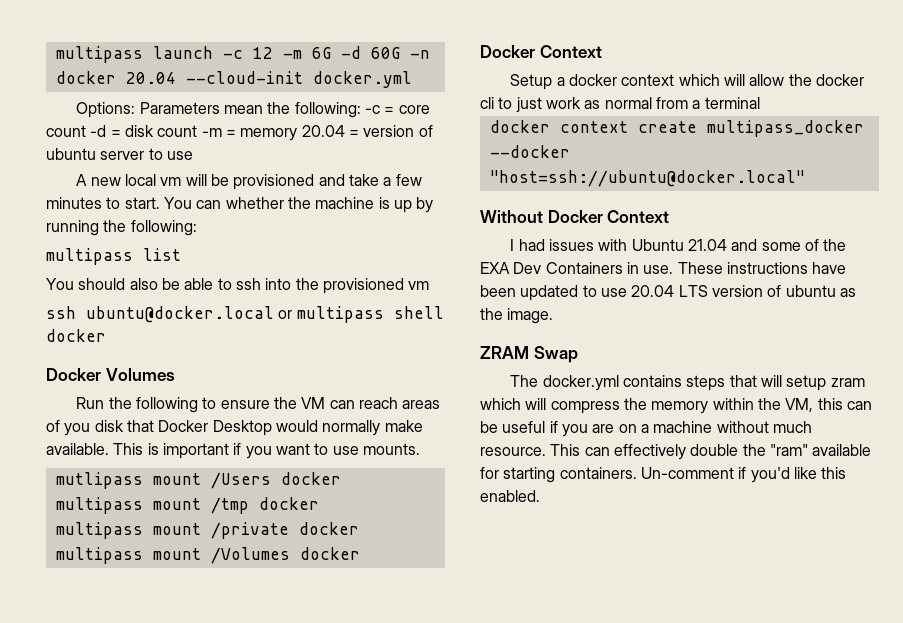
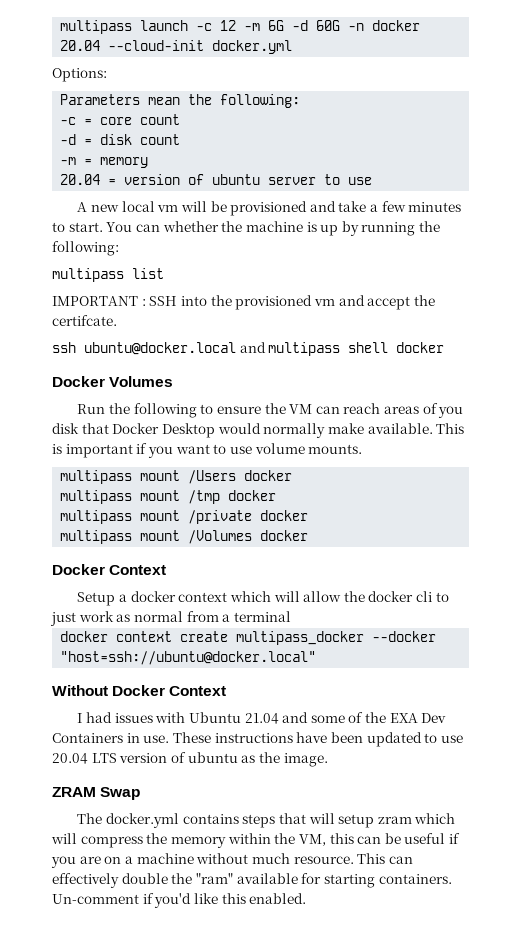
- Options: Parameters mean the following: -c = core count -d = disk count -m = memory 20.04 = version of ubuntu server to use
+ Options:
+ Parameters mean the following:
+ -c = core count
+ -d = disk count
+ -m = memory
+ 20.04 = version of ubuntu server to use
- You should also be able to ssh into the provisioned vm
+ IMPORTANT : SSH into the provisioned vm and accept the certifcate.
- ssh ubuntu@docker.local or multipass shell docker
+ ssh ubuntu@docker.local and multipass shell docker
- This is important if you want to use mounts.
+ This is important if you want to use volume mounts.
- mutlipass mount /Users docker
+ multipass mount /Users docker

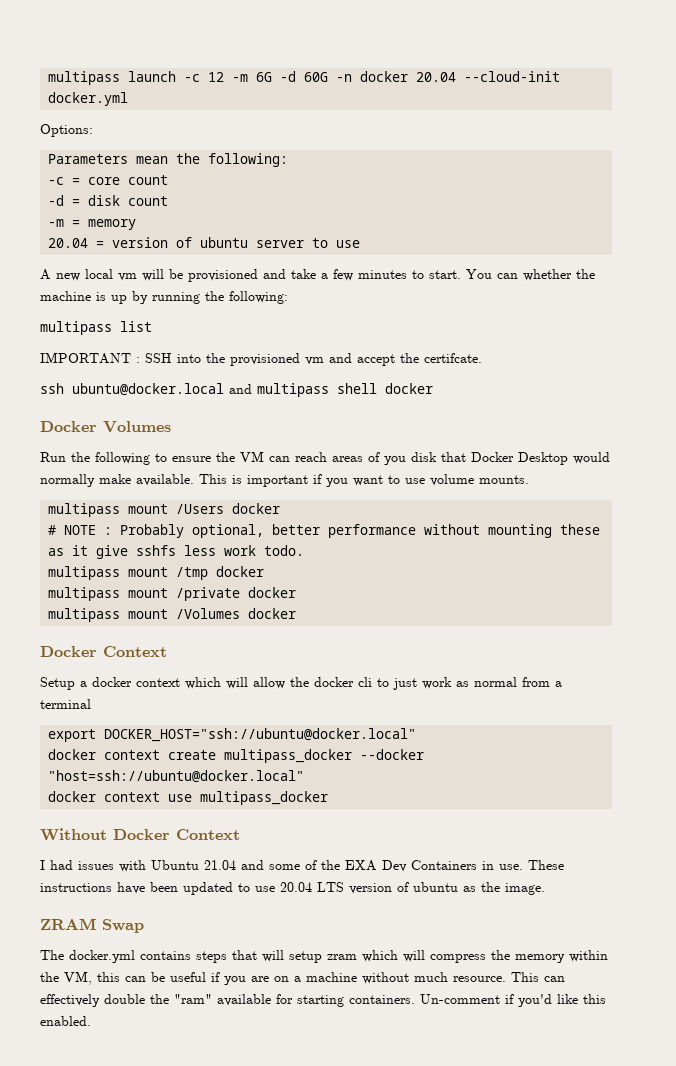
+ # NOTE : Probably optional, better performance without mounting these as it give sshfs less work todo.
+ export DOCKER_HOST="ssh://ubuntu@docker.local"
+ docker context use multipass_docker

